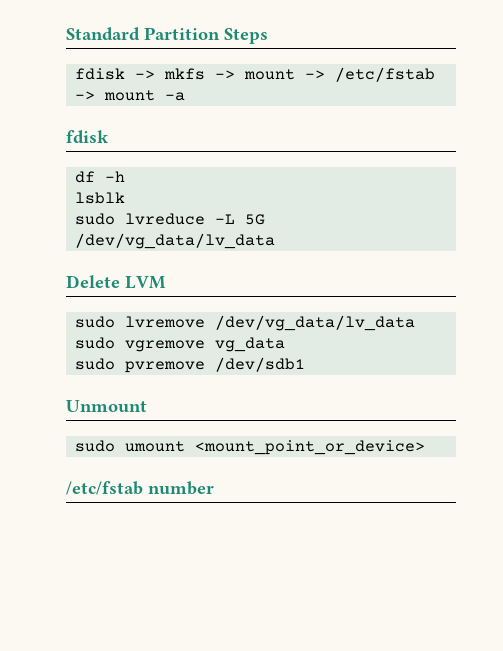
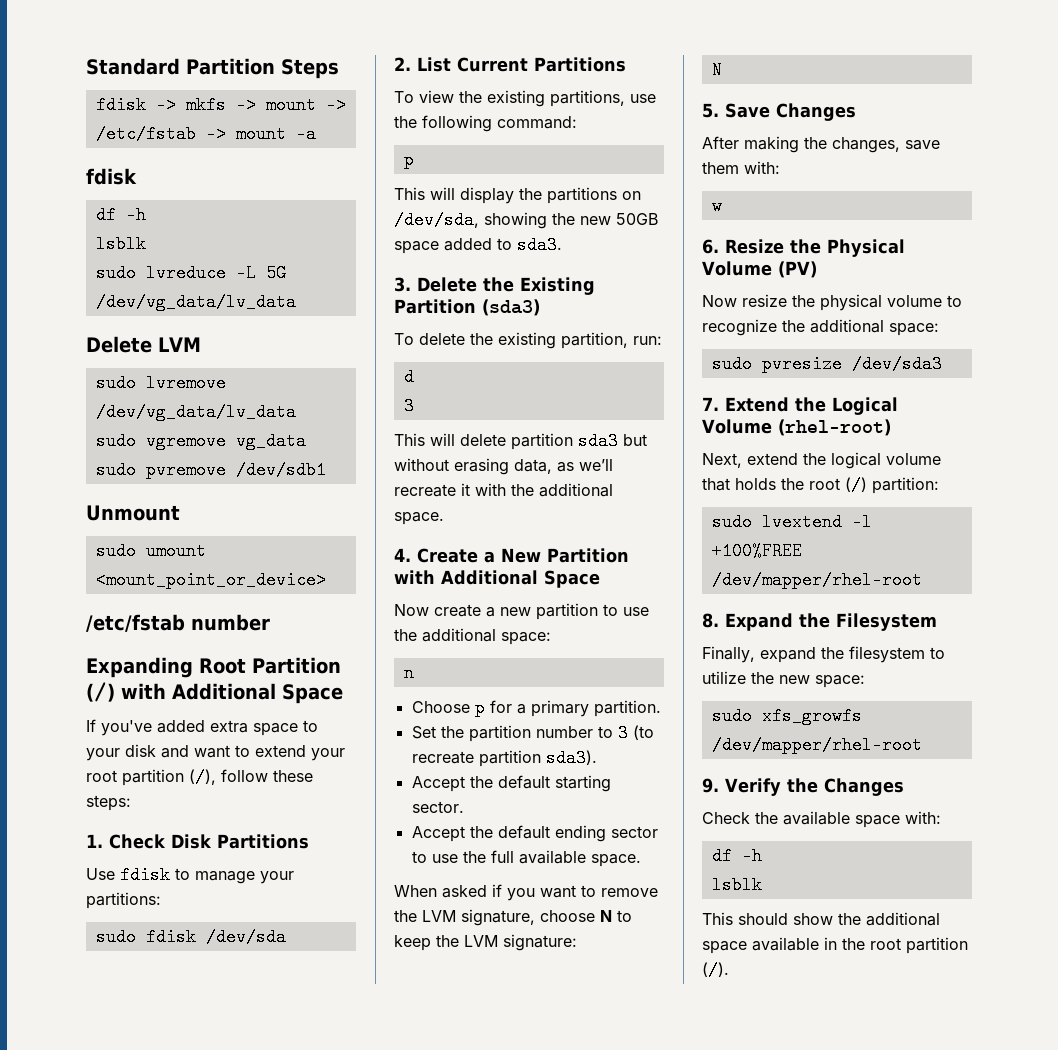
+ Expanding Root Partition (/) with Additional Space
+ If you've added extra space to your disk and want to extend your root partition (/), follow these steps:
+ 1. Check Disk Partitions
+ Use fdisk to manage your partitions:
+ sudo fdisk /dev/sda
+ 2. List Current Partitions
+ To view the existing partitions, use the following command:
+ p
+ This will display the partitions on /dev/sda, showing the new 50GB space added to sda3.
+ 3. Delete the Existing Partition (sda3)
+ To delete the existing partition, run:
+ d
+ 3
+ This will delete partition sda3 but without erasing data, as we’ll recreate it with the additional space.
+ 4. Create a New Partition with Additional Space
+ Now create a new partition to use the additional space:
+ n
+ Choose p for a primary partition.
+ Set the partition number to 3 (to recreate partition sda3).
+ Accept the default starting sector.
+ Accept the default ending sector to use the full available space.
+ When asked if you want to remove the LVM signature, choose N to keep the LVM signature:
+ N
+ 5. Save Changes
+ After making the changes, save them with:
+ w
+ 6. Resize the Physical Volume (PV)
+ Now resize the physical volume to recognize the additional space:
+ sudo pvresize /dev/sda3
+ 7. Extend the Logical Volume (rhel-root)
+ Next, extend the logical volume that holds the root (/) partition:
+ sudo lvextend -l +100%FREE /dev/mapper/rhel-root
+ 8. Expand the Filesystem
+ Finally, expand the filesystem to utilize the new space:
+ sudo xfs_growfs /dev/mapper/rhel-root
+ 9. Verify the Changes
+ Check the available space with:
+ df -h
+ lsblk
+ This should show the additional space available in the root partition (/).

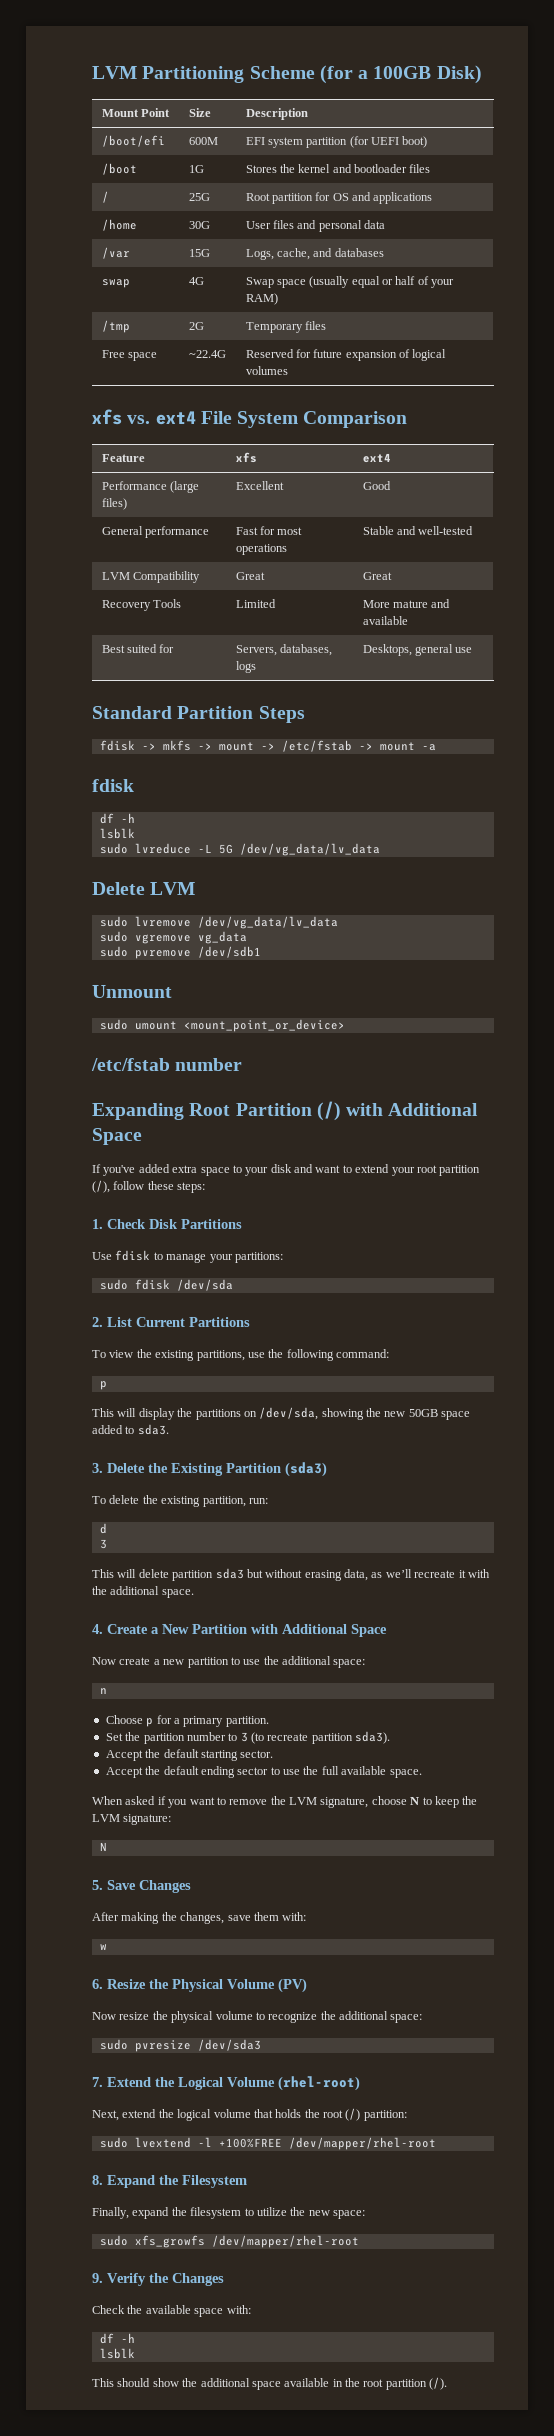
+ LVM Partitioning Scheme (for a 100GB Disk)
+ Mount Point | Size | Description
+ /boot/efi | 600M | EFI system partition (for UEFI boot)
+ /boot | 1G | Stores the kernel and bootloader files
+ / | 25G | Root partition for OS and applications
+ /home | 30G | User files and personal data
+ /var | 15G | Logs, cache, and databases
+ swap | 4G | Swap space (usually equal or half of your RAM)
+ /tmp | 2G | Temporary files
+ Free space | ~22.4G | Reserved for future expansion of logical volumes
+ xfs vs. ext4 File System Comparison
+ Feature | xfs | ext4
+ Performance (large files) | Excellent | Good
+ General performance | Fast for most operations | Stable and well-tested
+ LVM Compatibility | Great | Great
+ Recovery Tools | Limited | More mature and available
+ Best suited for | Servers, databases, logs | Desktops, general use

